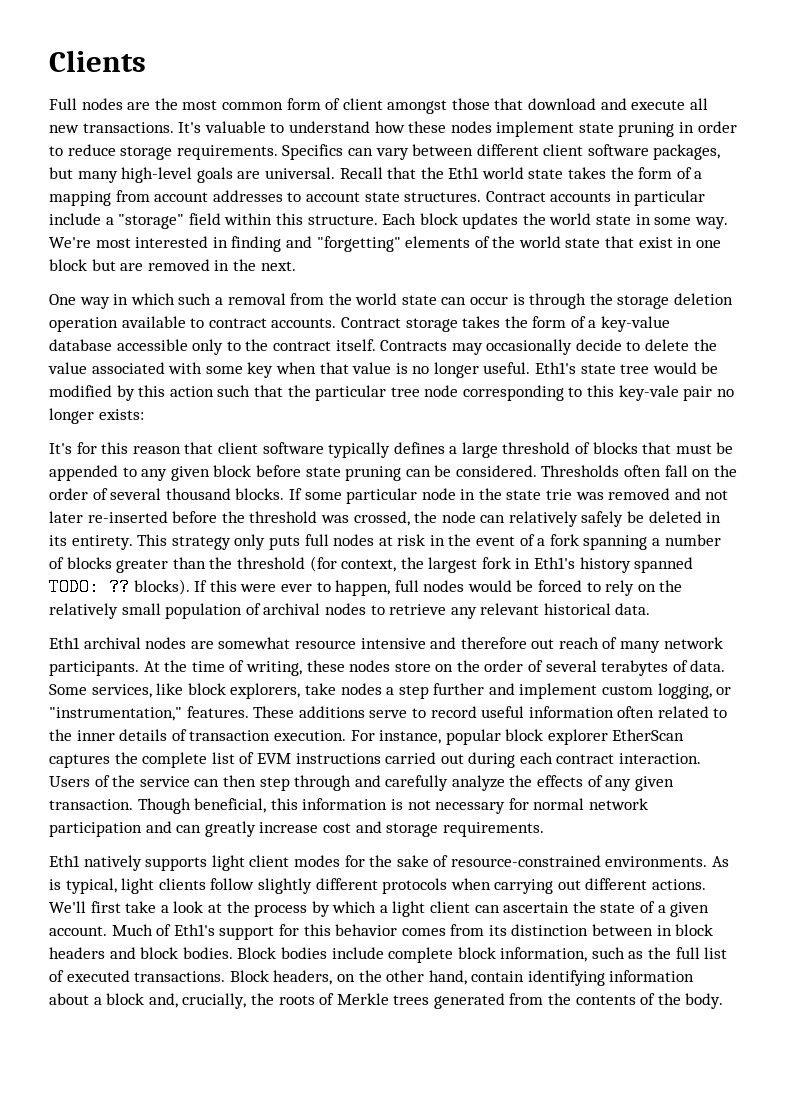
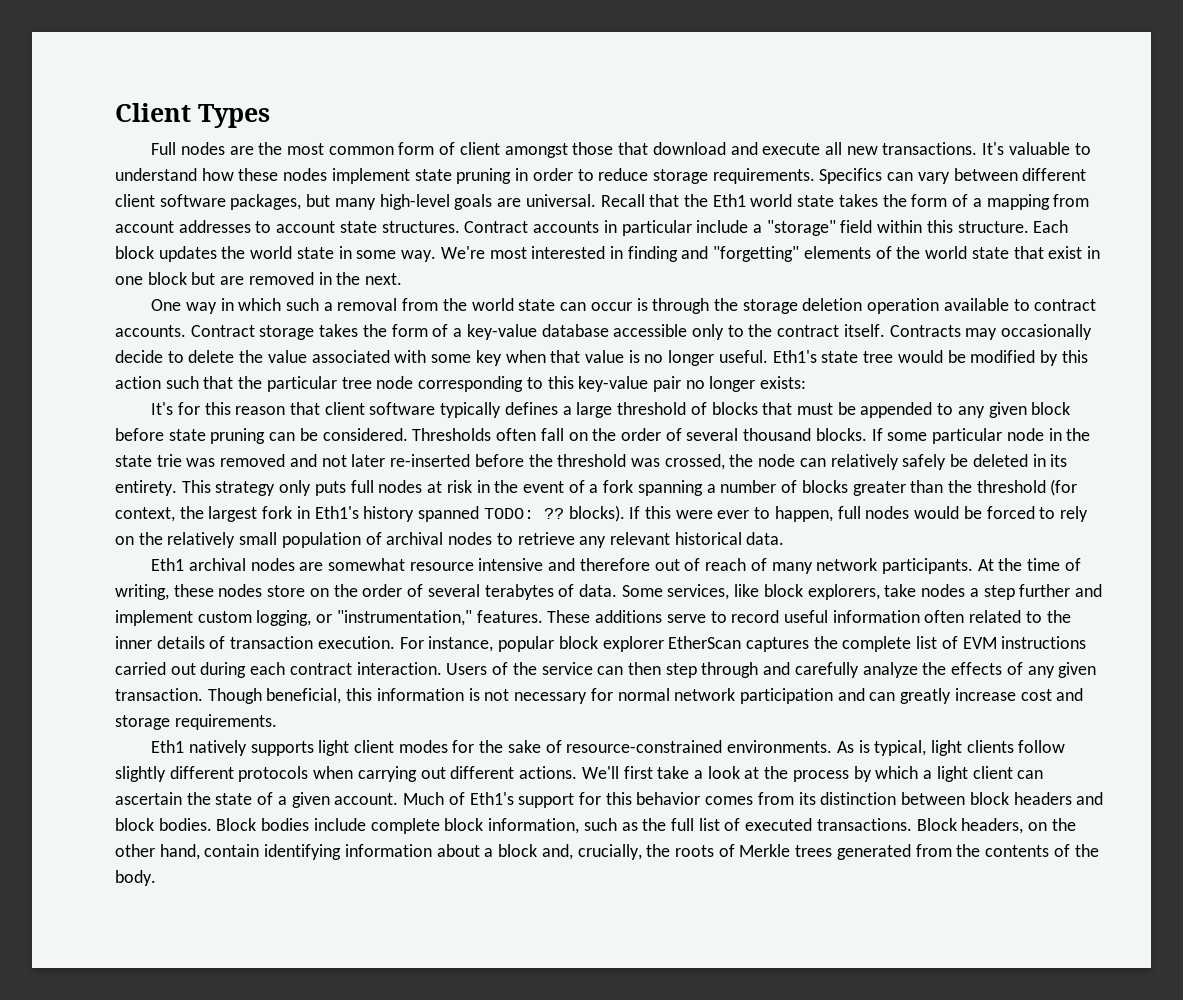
- Clients
+ Client Types
- Eth1's state tree would be modified by this action such that the particular tree node corresponding to this key-vale pair no longer exists:
+ Eth1's state tree would be modified by this action such that the particular tree node corresponding to this key-value pair no longer exists:
- Eth1 archival nodes are somewhat resource intensive and therefore out reach of many network participants.
+ Eth1 archival nodes are somewhat resource intensive and therefore out of reach of many network participants.
- Much of Eth1's support for this behavior comes from its distinction between in block headers and block bodies.
+ Much of Eth1's support for this behavior comes from its distinction between block headers and block bodies.

